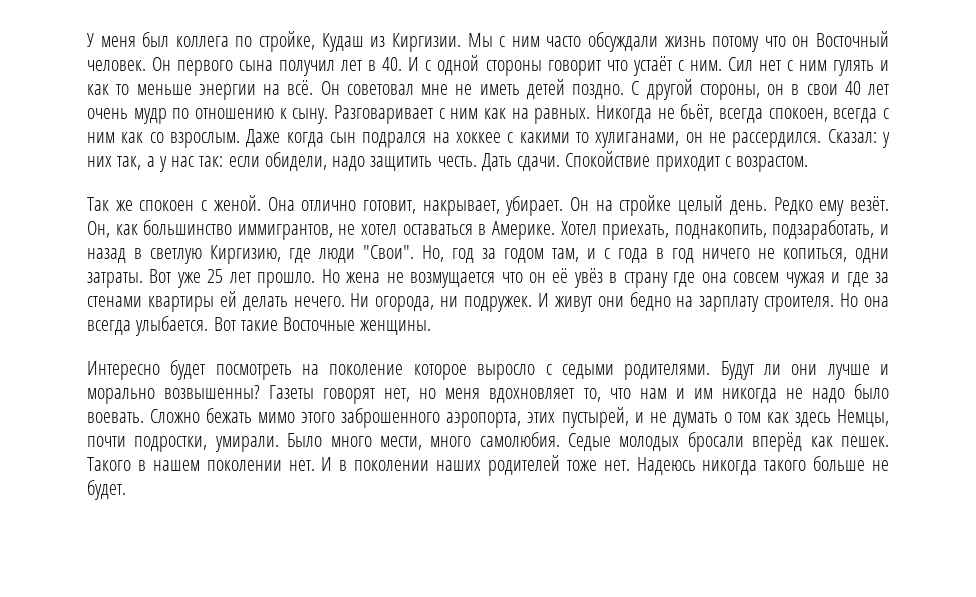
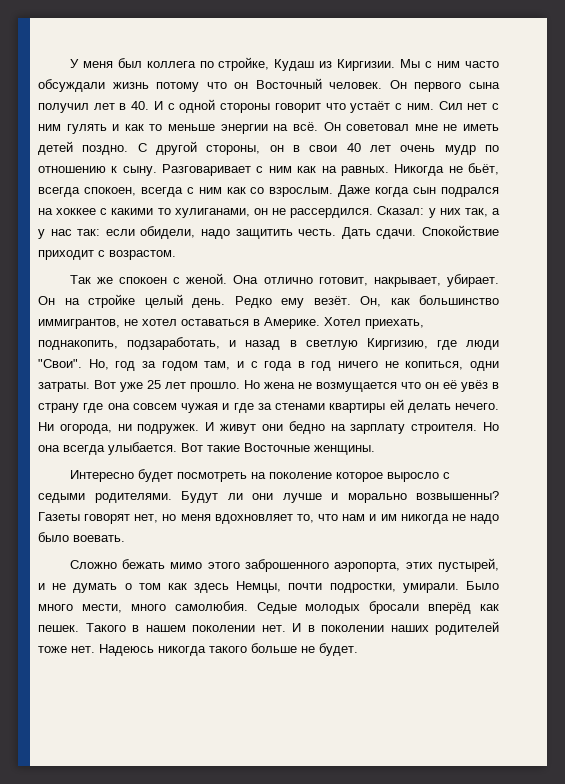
- Газеты говорят нет, но меня вдохновляет то, что нам и им никогда не надо было воевать. Сложно бежать мимо этого заброшенного аэропорта, этих пустырей, и не думать о том как здесь Немцы, почти подростки, умирали.
+ Газеты говорят нет, но меня вдохновляет то, что нам и им никогда не надо было воевать.
+ Сложно бежать мимо этого заброшенного аэропорта, этих пустырей, и не думать о том как здесь Немцы, почти подростки, умирали.

